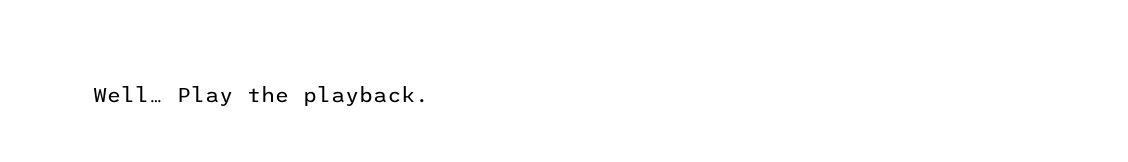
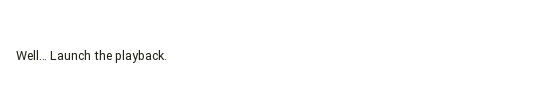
- Play the playback.
+ Launch the playback.

